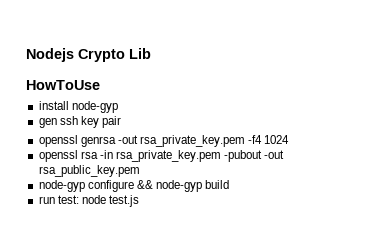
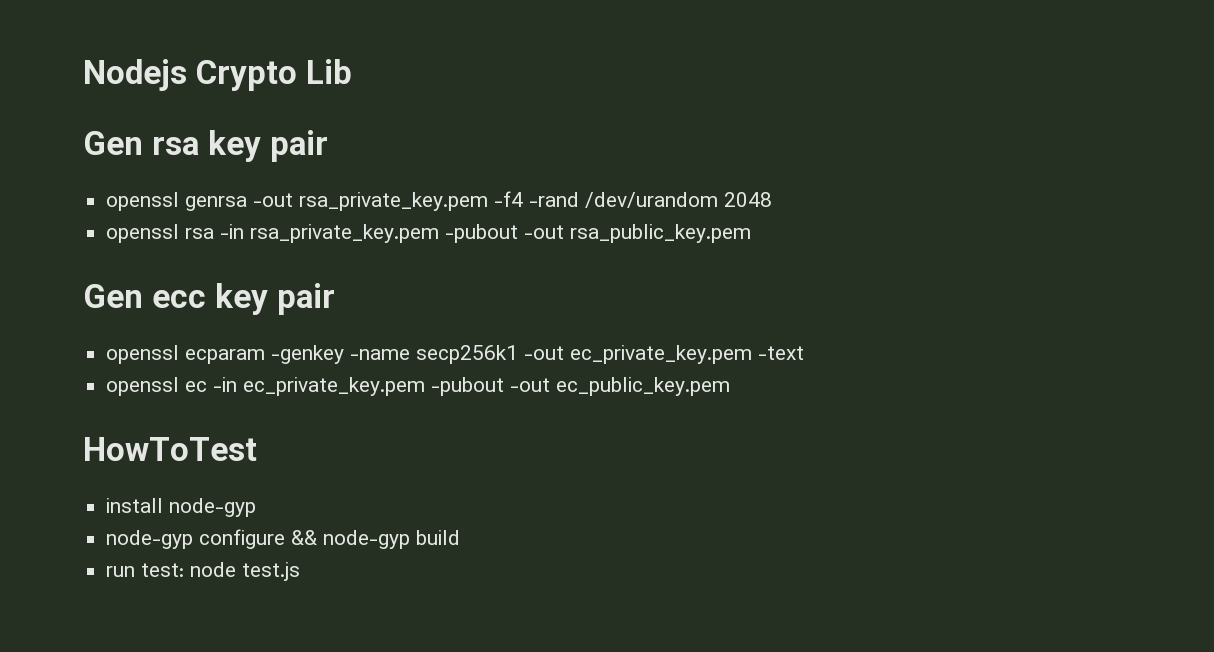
- HowToUse
- install node-gyp
- gen ssh key pair
+ Gen rsa key pair
- openssl genrsa -out rsa_private_key.pem -f4 1024
+ openssl genrsa -out rsa_private_key.pem -f4 -rand /dev/urandom 2048
+ Gen ecc key pair
+ openssl ecparam -genkey -name secp256k1 -out ec_private_key.pem -text
+ openssl ec -in ec_private_key.pem -pubout -out ec_public_key.pem
+ HowToTest
+ install node-gyp

